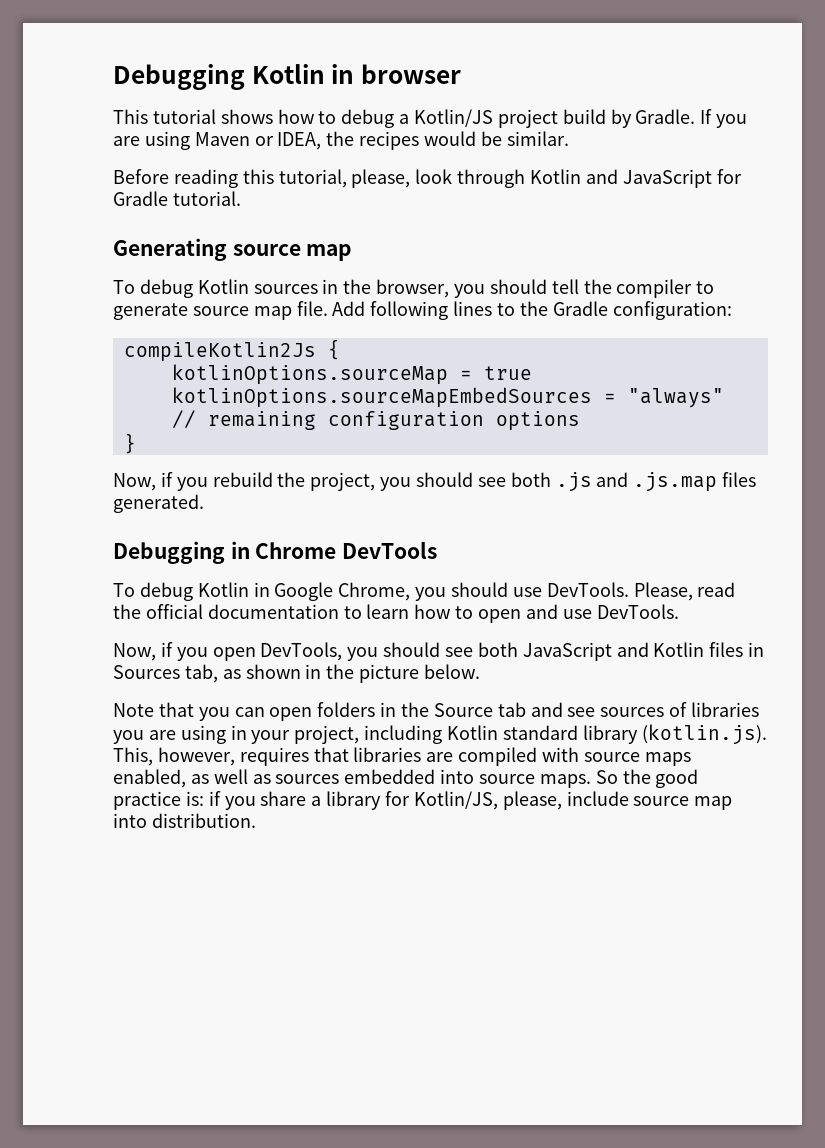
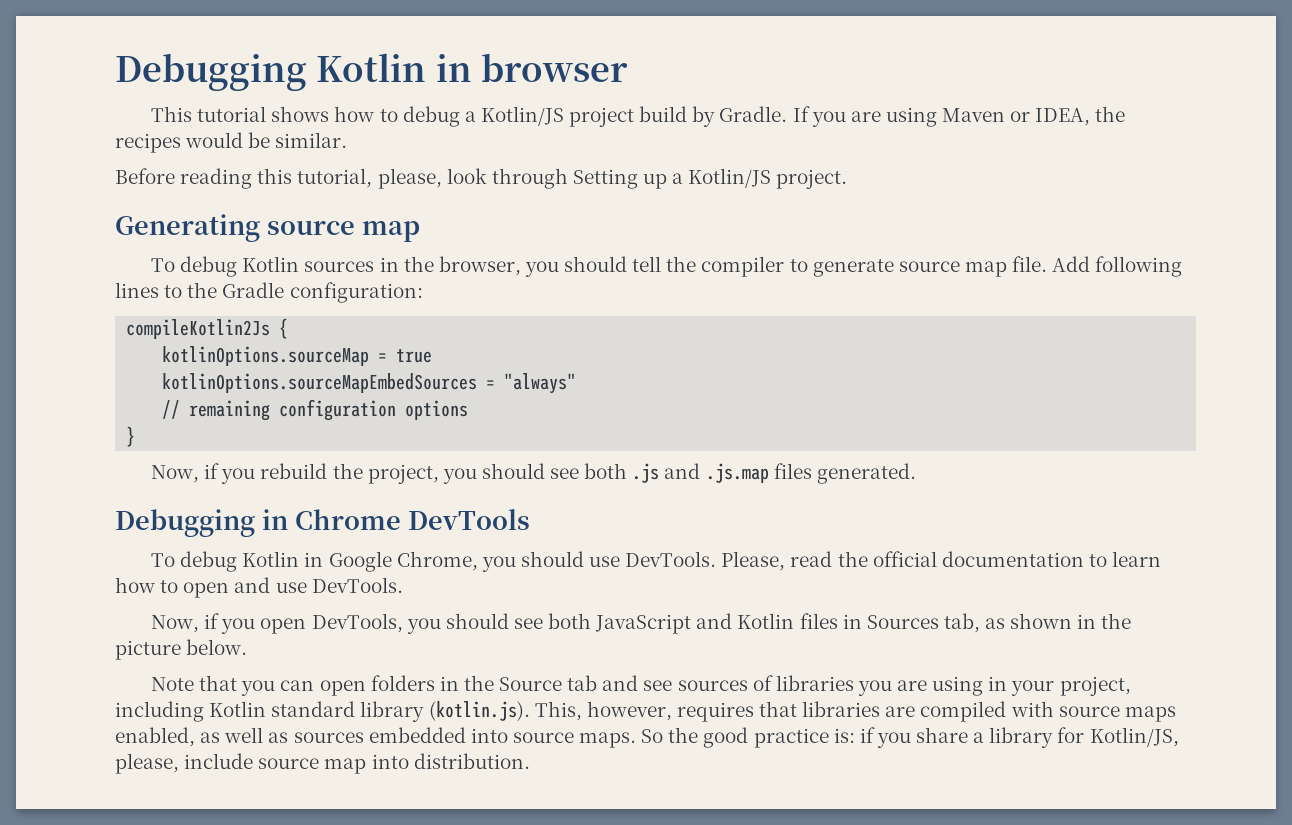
- Before reading this tutorial, please, look through Kotlin and JavaScript for Gradle tutorial.
+ Before reading this tutorial, please, look through Setting up a Kotlin/JS project.

